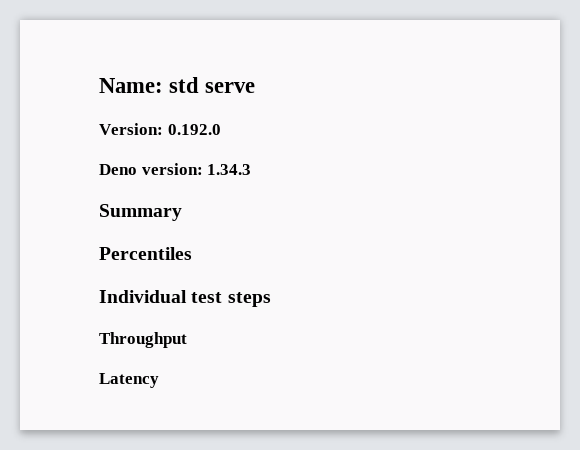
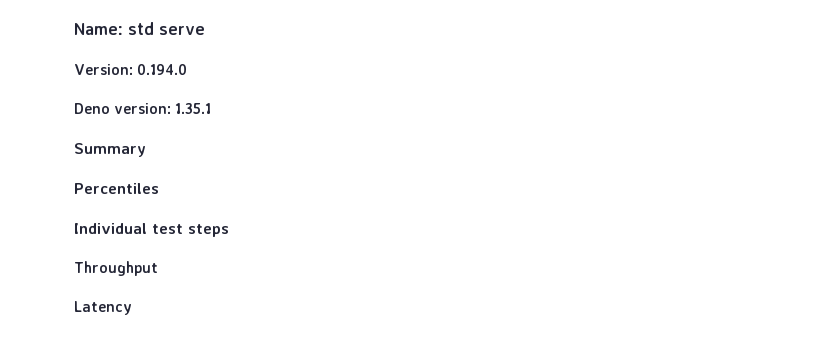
- Version: 0.192.0
+ Version: 0.194.0
- Deno version: 1.34.3
+ Deno version: 1.35.1

